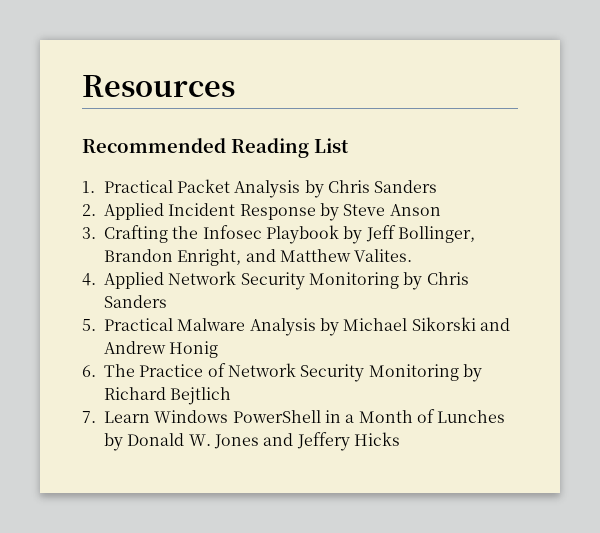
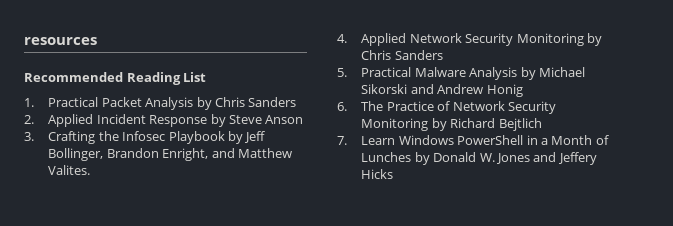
- Resources
+ resources

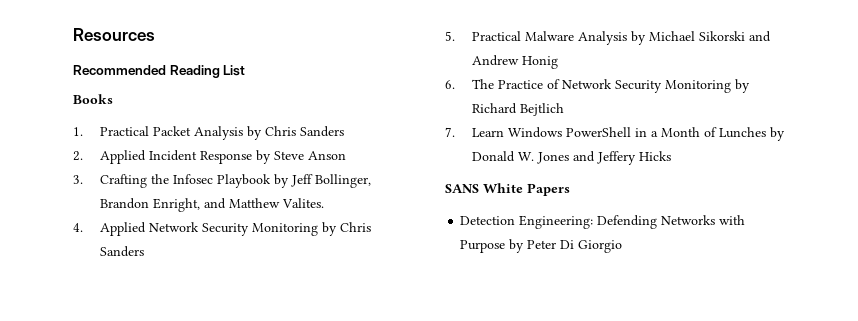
- resources
+ Resources
+ Books
+ SANS White Papers
+ Detection Engineering: Defending Networks with Purpose by Peter Di Giorgio

